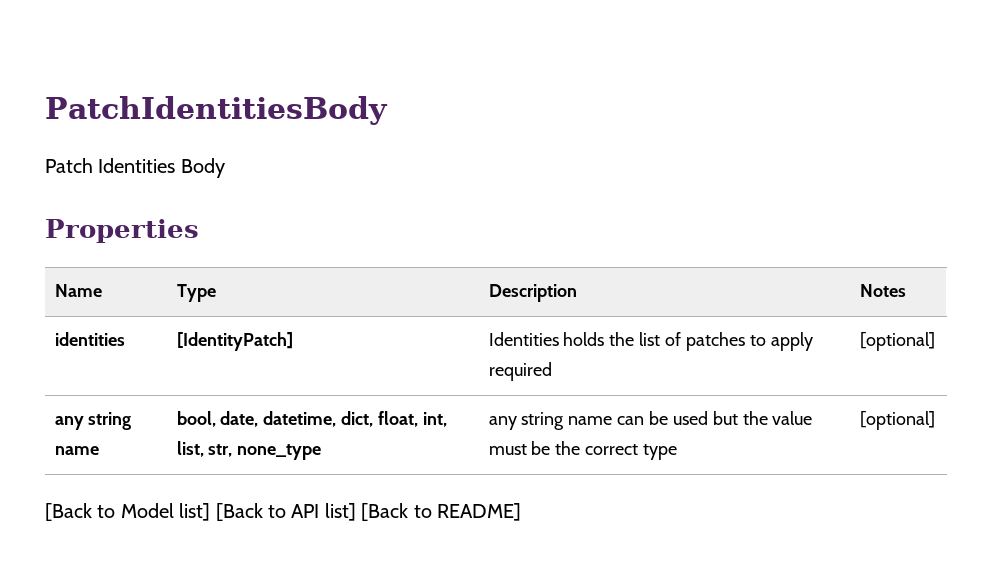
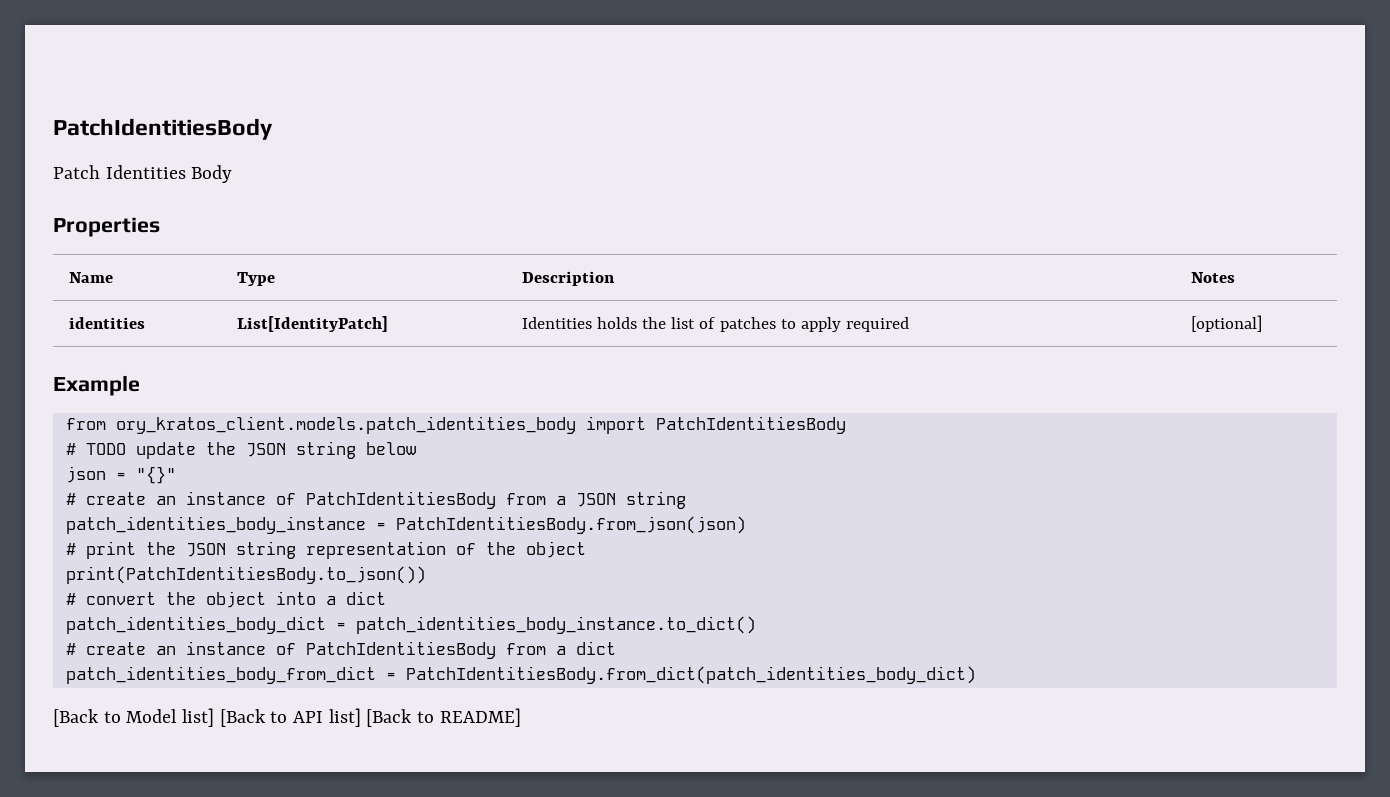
- identities | [IdentityPatch] | Identities holds the list of patches to apply required | [optional]
+ identities | List[IdentityPatch] | Identities holds the list of patches to apply required | [optional]
- any string name | bool, date, datetime, dict, float, int, list, str, none_type | any string name can be used but the value must be the correct type | [optional]
+ Example
+ from ory_kratos_client.models.patch_identities_body import PatchIdentitiesBody
+ # TODO update the JSON string below
+ json = "{}"
+ # create an instance of PatchIdentitiesBody from a JSON string
+ patch_identities_body_instance = PatchIdentitiesBody.from_json(json)
+ # print the JSON string representation of the object
+ print(PatchIdentitiesBody.to_json())
+ # convert the object into a dict
+ patch_identities_body_dict = patch_identities_body_instance.to_dict()
+ # create an instance of PatchIdentitiesBody from a dict
+ patch_identities_body_from_dict = PatchIdentitiesBody.from_dict(patch_identities_body_dict)

